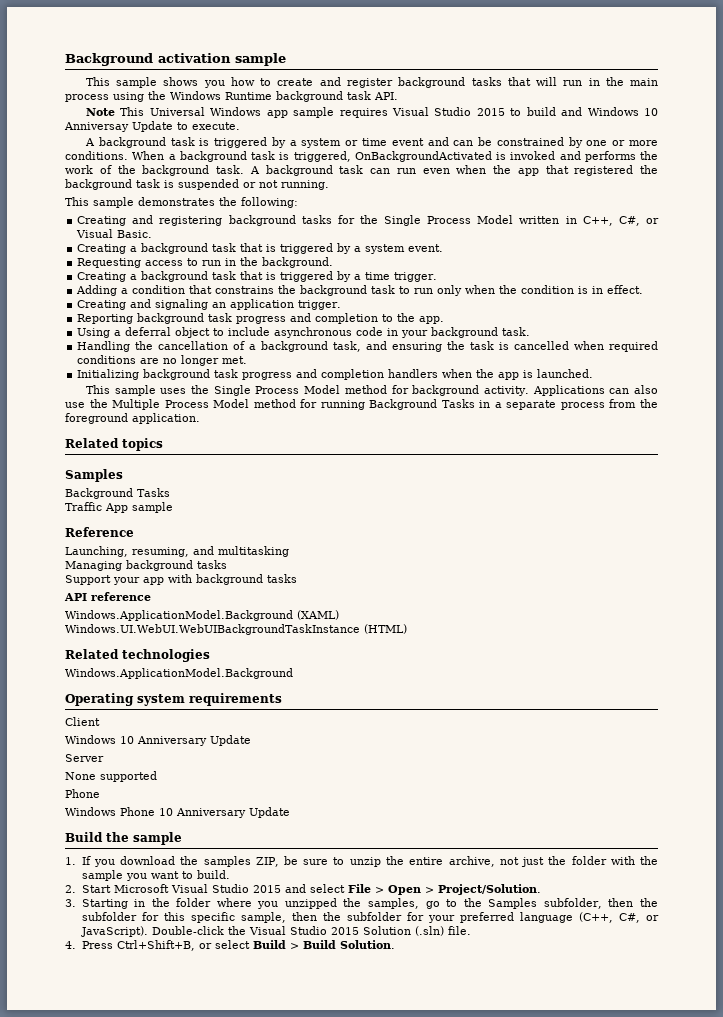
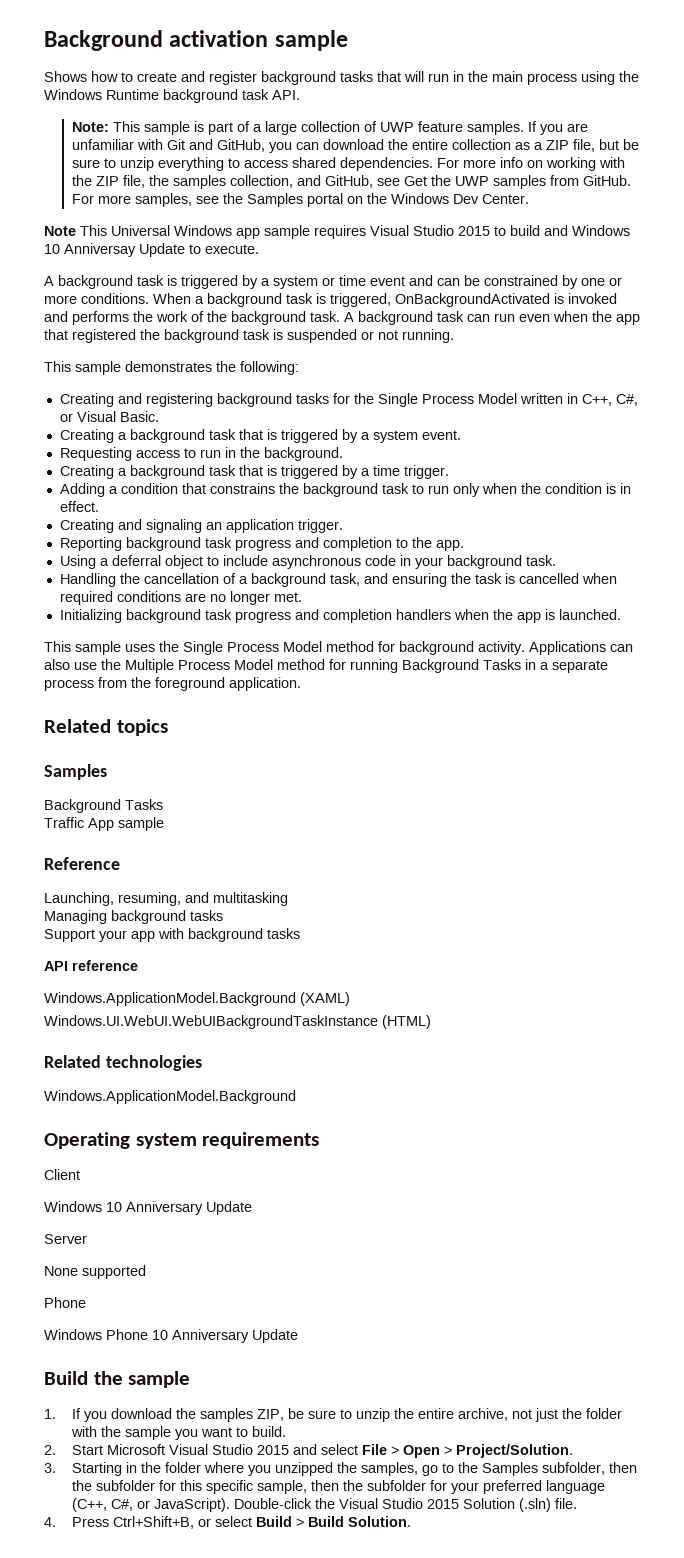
- This sample shows you how to create and register background tasks that will run in the main process using the Windows Runtime background task API.
+ Shows how to create and register background tasks that will run in the main process using the Windows Runtime background task API.
+ Note: This sample is part of a large collection of UWP feature samples. If you are unfamiliar with Git and GitHub, you can download the entire collection as a ZIP file, but be sure to unzip everything to access shared dependencies. For more info on working with the ZIP file, the samples collection, and GitHub, see Get the UWP samples from GitHub. For more samples, see the Samples portal on the Windows Dev Center.

